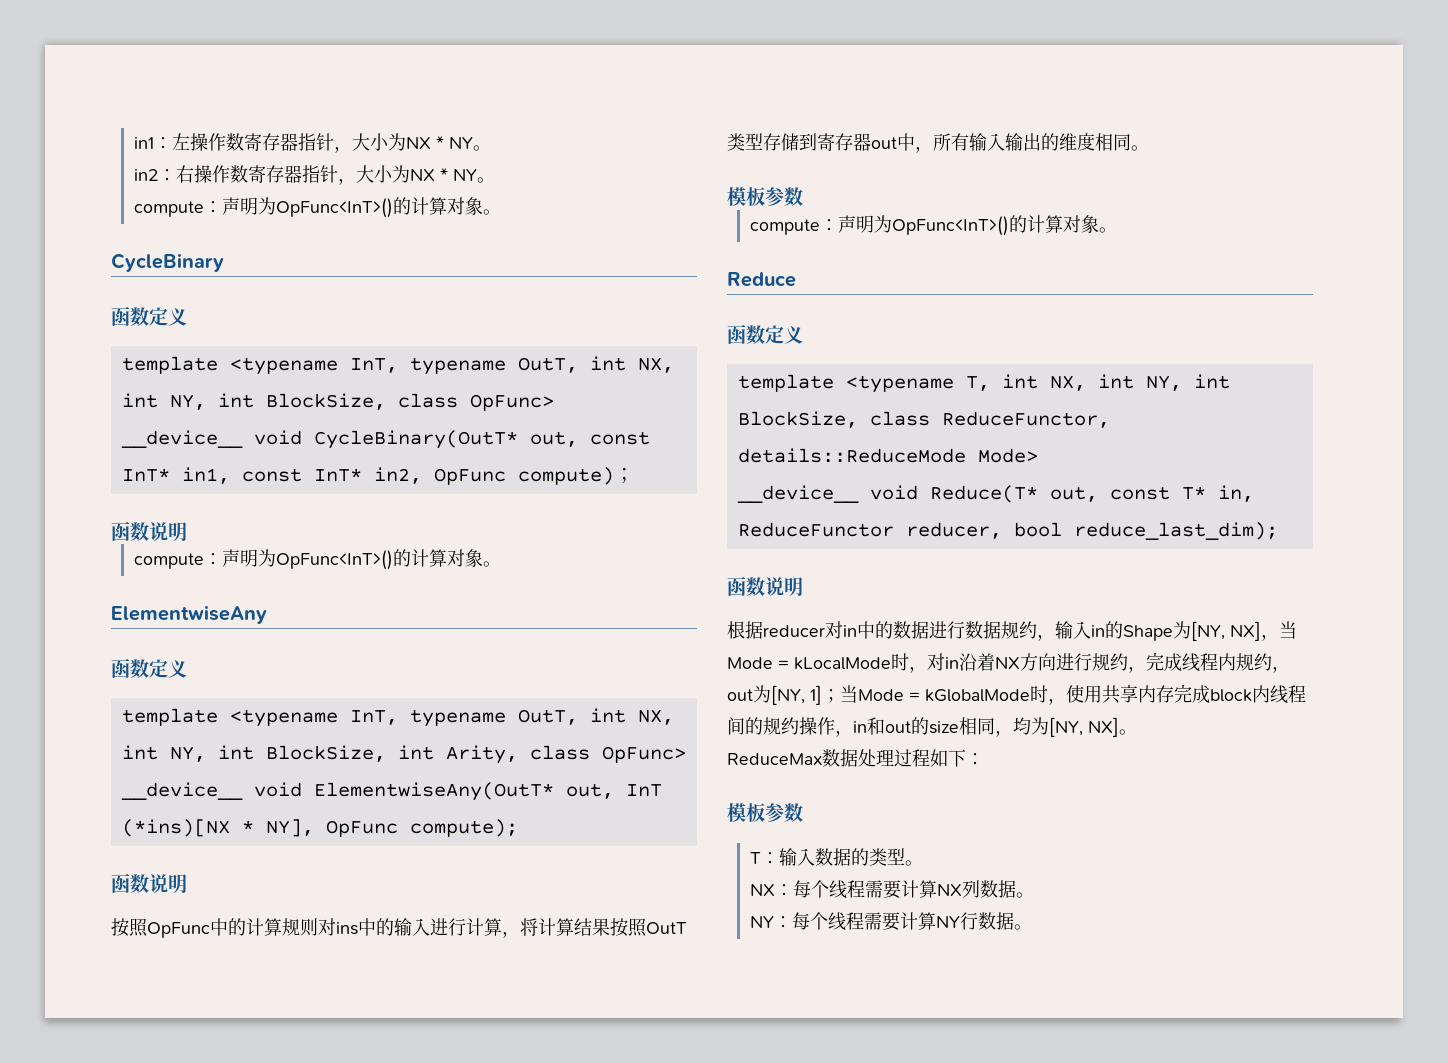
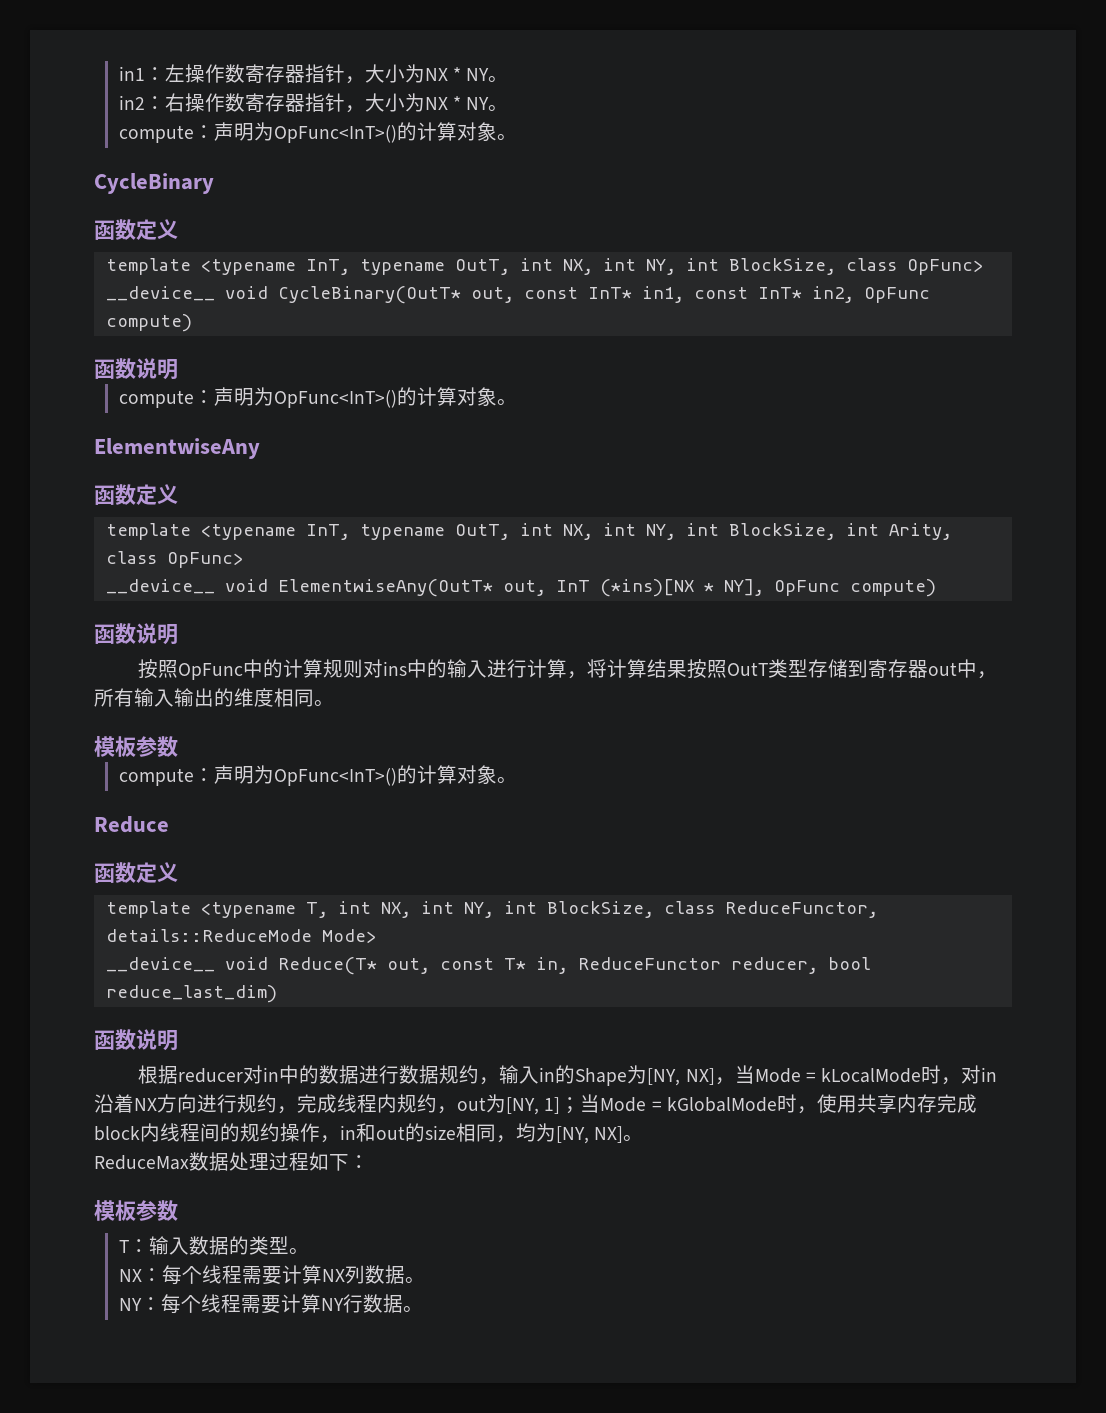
- __device__ void CycleBinary(OutT* out, const InT* in1, const InT* in2, OpFunc compute)；
+ __device__ void CycleBinary(OutT* out, const InT* in1, const InT* in2, OpFunc compute)
- __device__ void ElementwiseAny(OutT* out, InT (*ins)[NX * NY], OpFunc compute);
+ __device__ void ElementwiseAny(OutT* out, InT (*ins)[NX * NY], OpFunc compute)
- __device__ void Reduce(T* out, const T* in, ReduceFunctor reducer, bool reduce_last_dim);
+ __device__ void Reduce(T* out, const T* in, ReduceFunctor reducer, bool reduce_last_dim)

